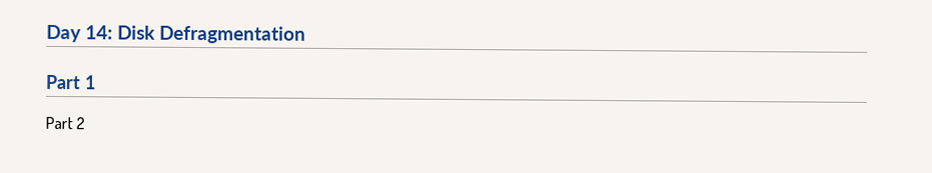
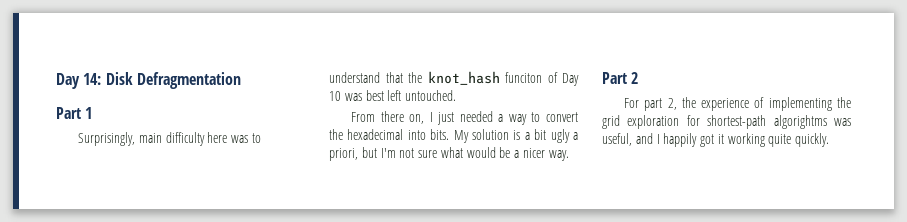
+ Surprisingly, main difficulty here was to understand that the knot_hash funciton of Day 10 was best left untouched.
+ From there on, I just needed a way to convert the hexadecimal into bits. My solution is a bit ugly a priori, but I'm not sure what would be a nicer way.
  Part 2
+ For part 2, the experience of implementing the grid exploration for shortest-path algorightms was useful, and I happily got it working quite quickly.

